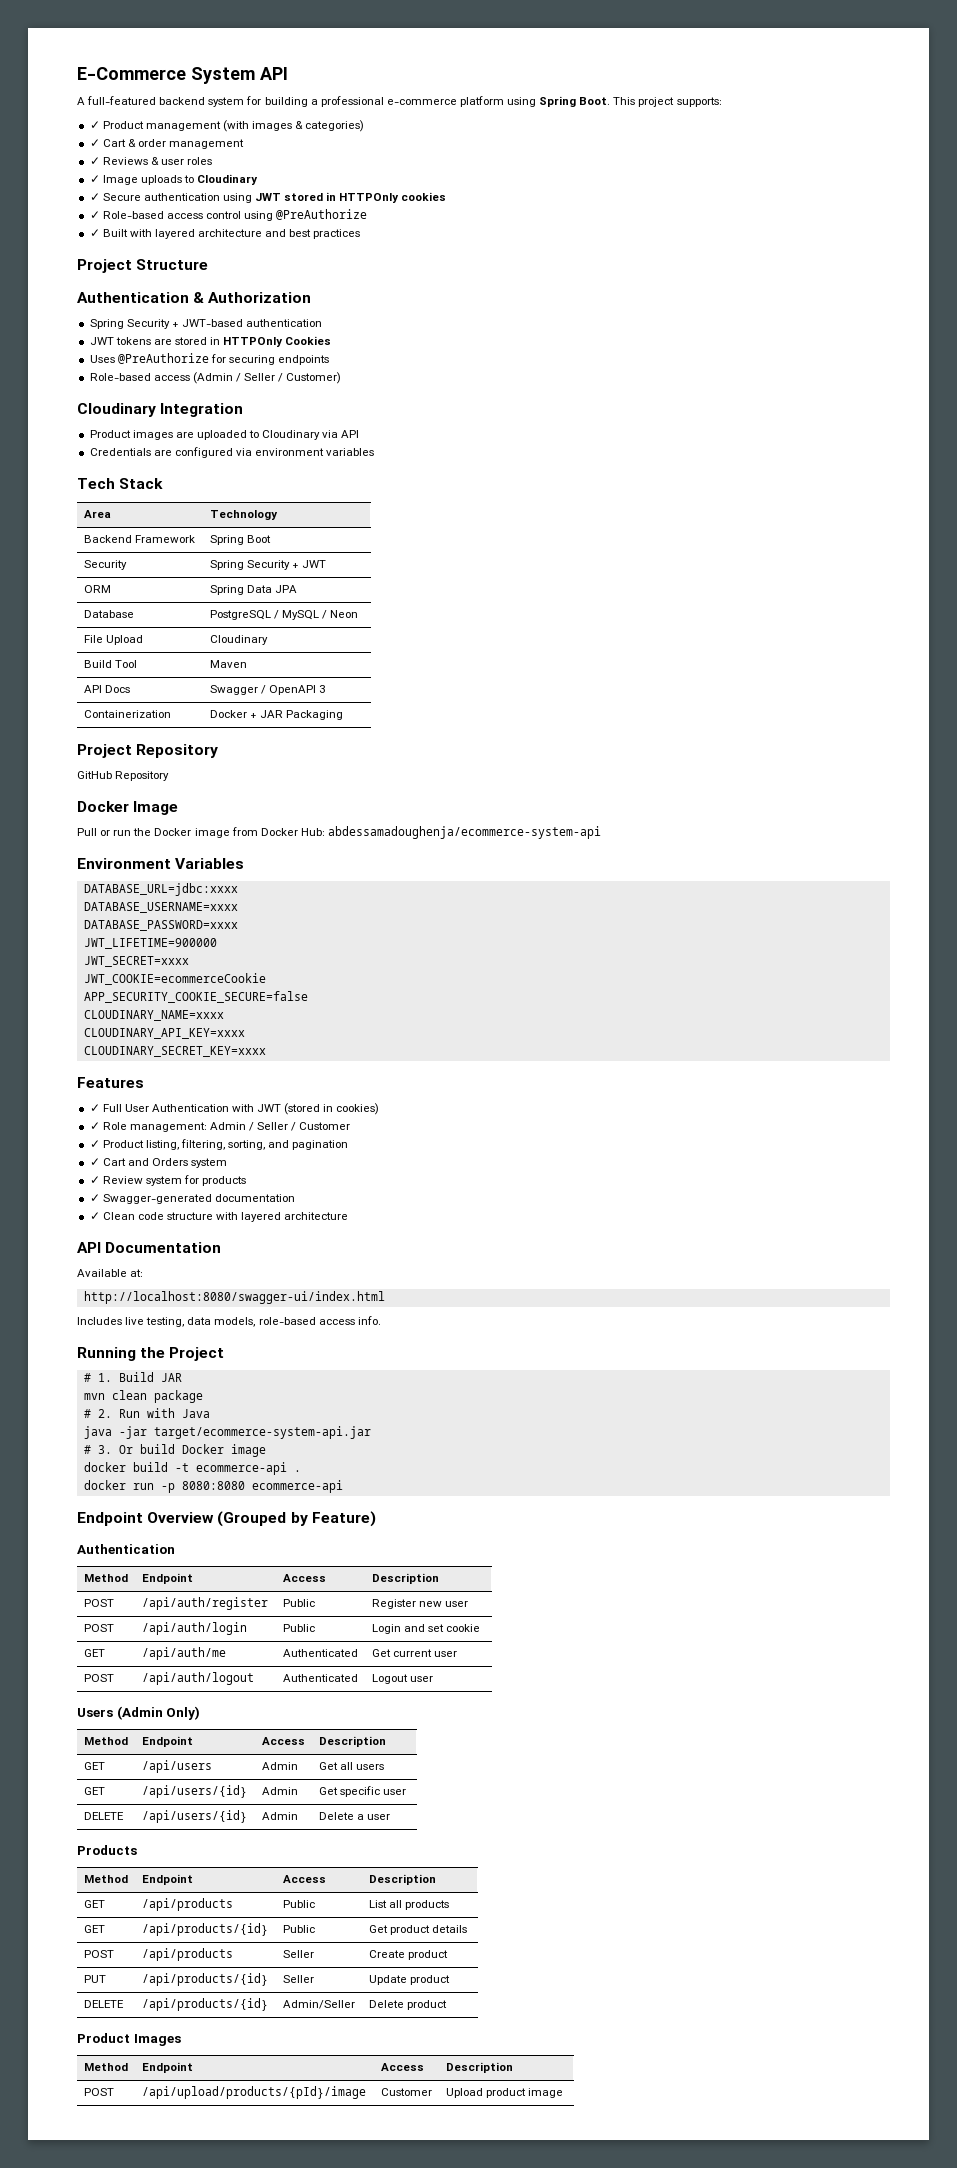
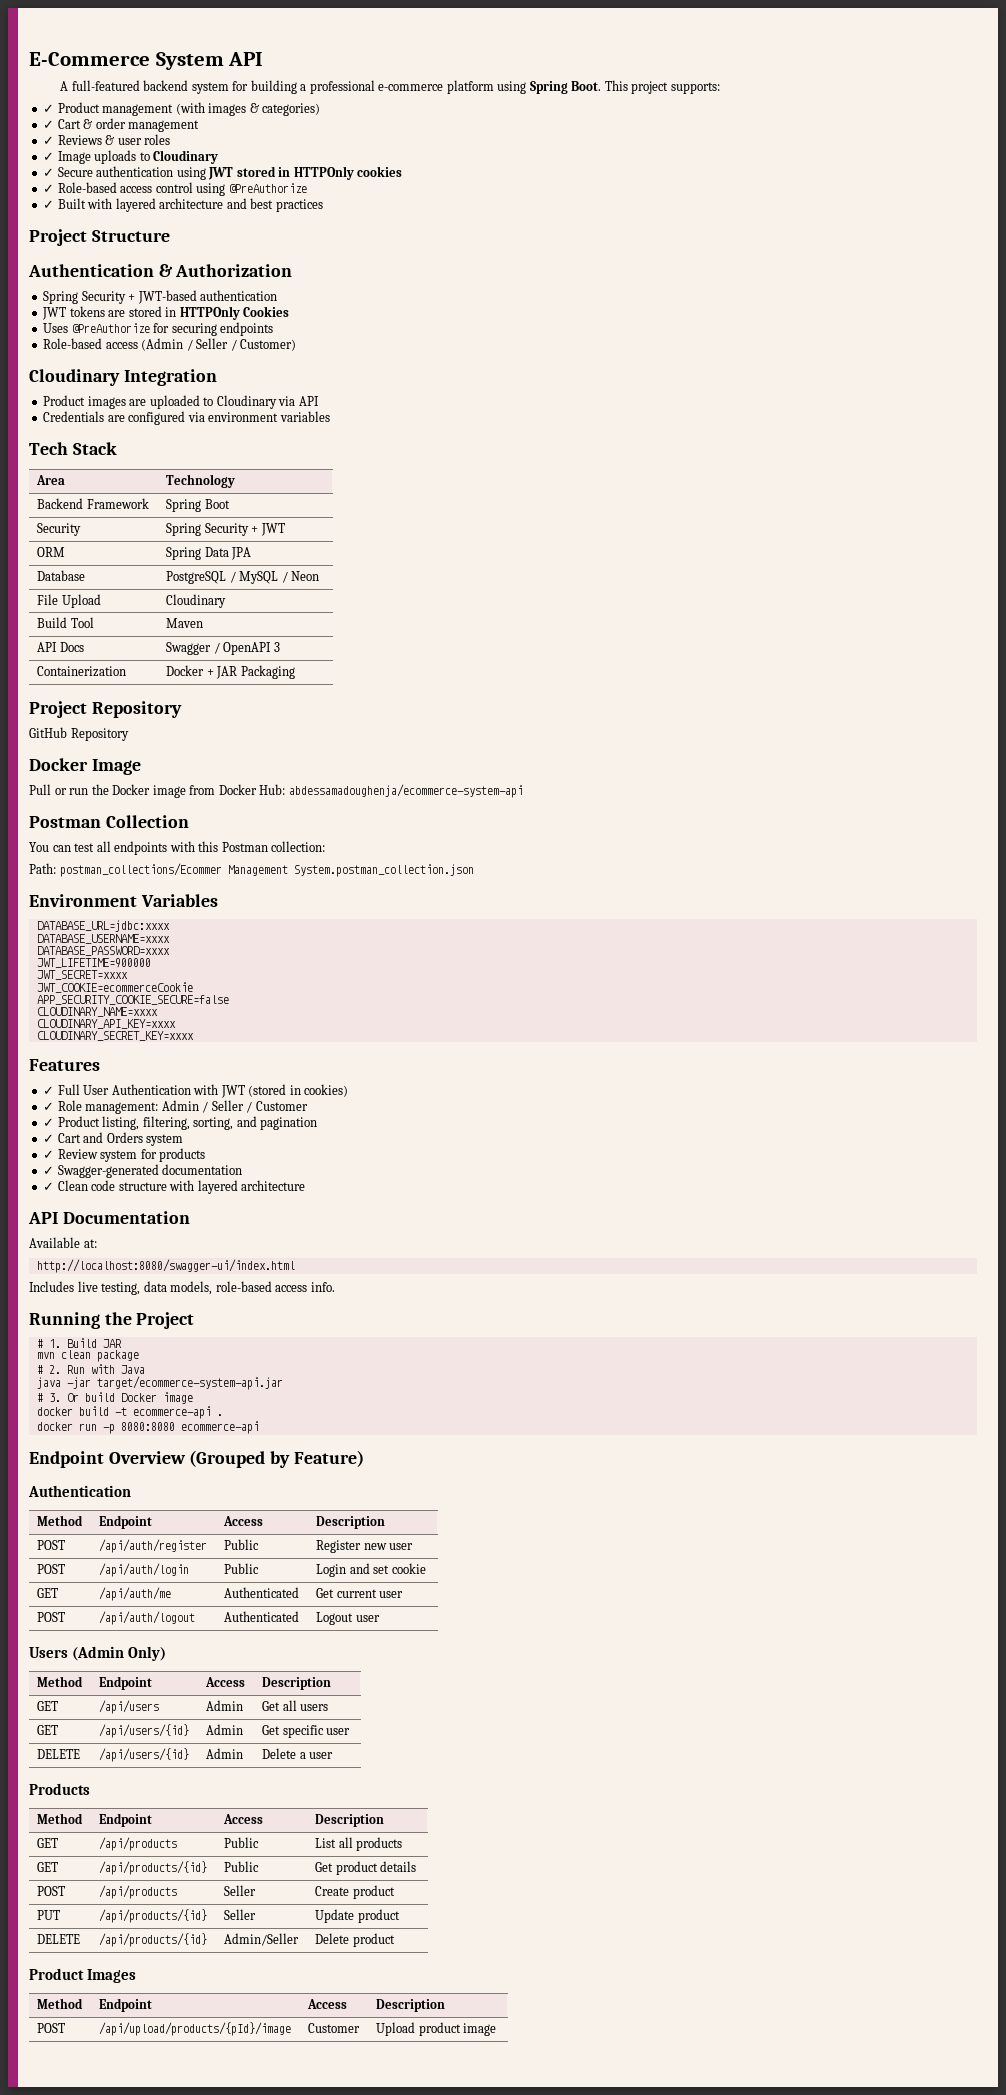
+ Postman Collection
+ You can test all endpoints with this Postman collection:
+ Path: postman_collections/Ecommer Management System.postman_collection.json

